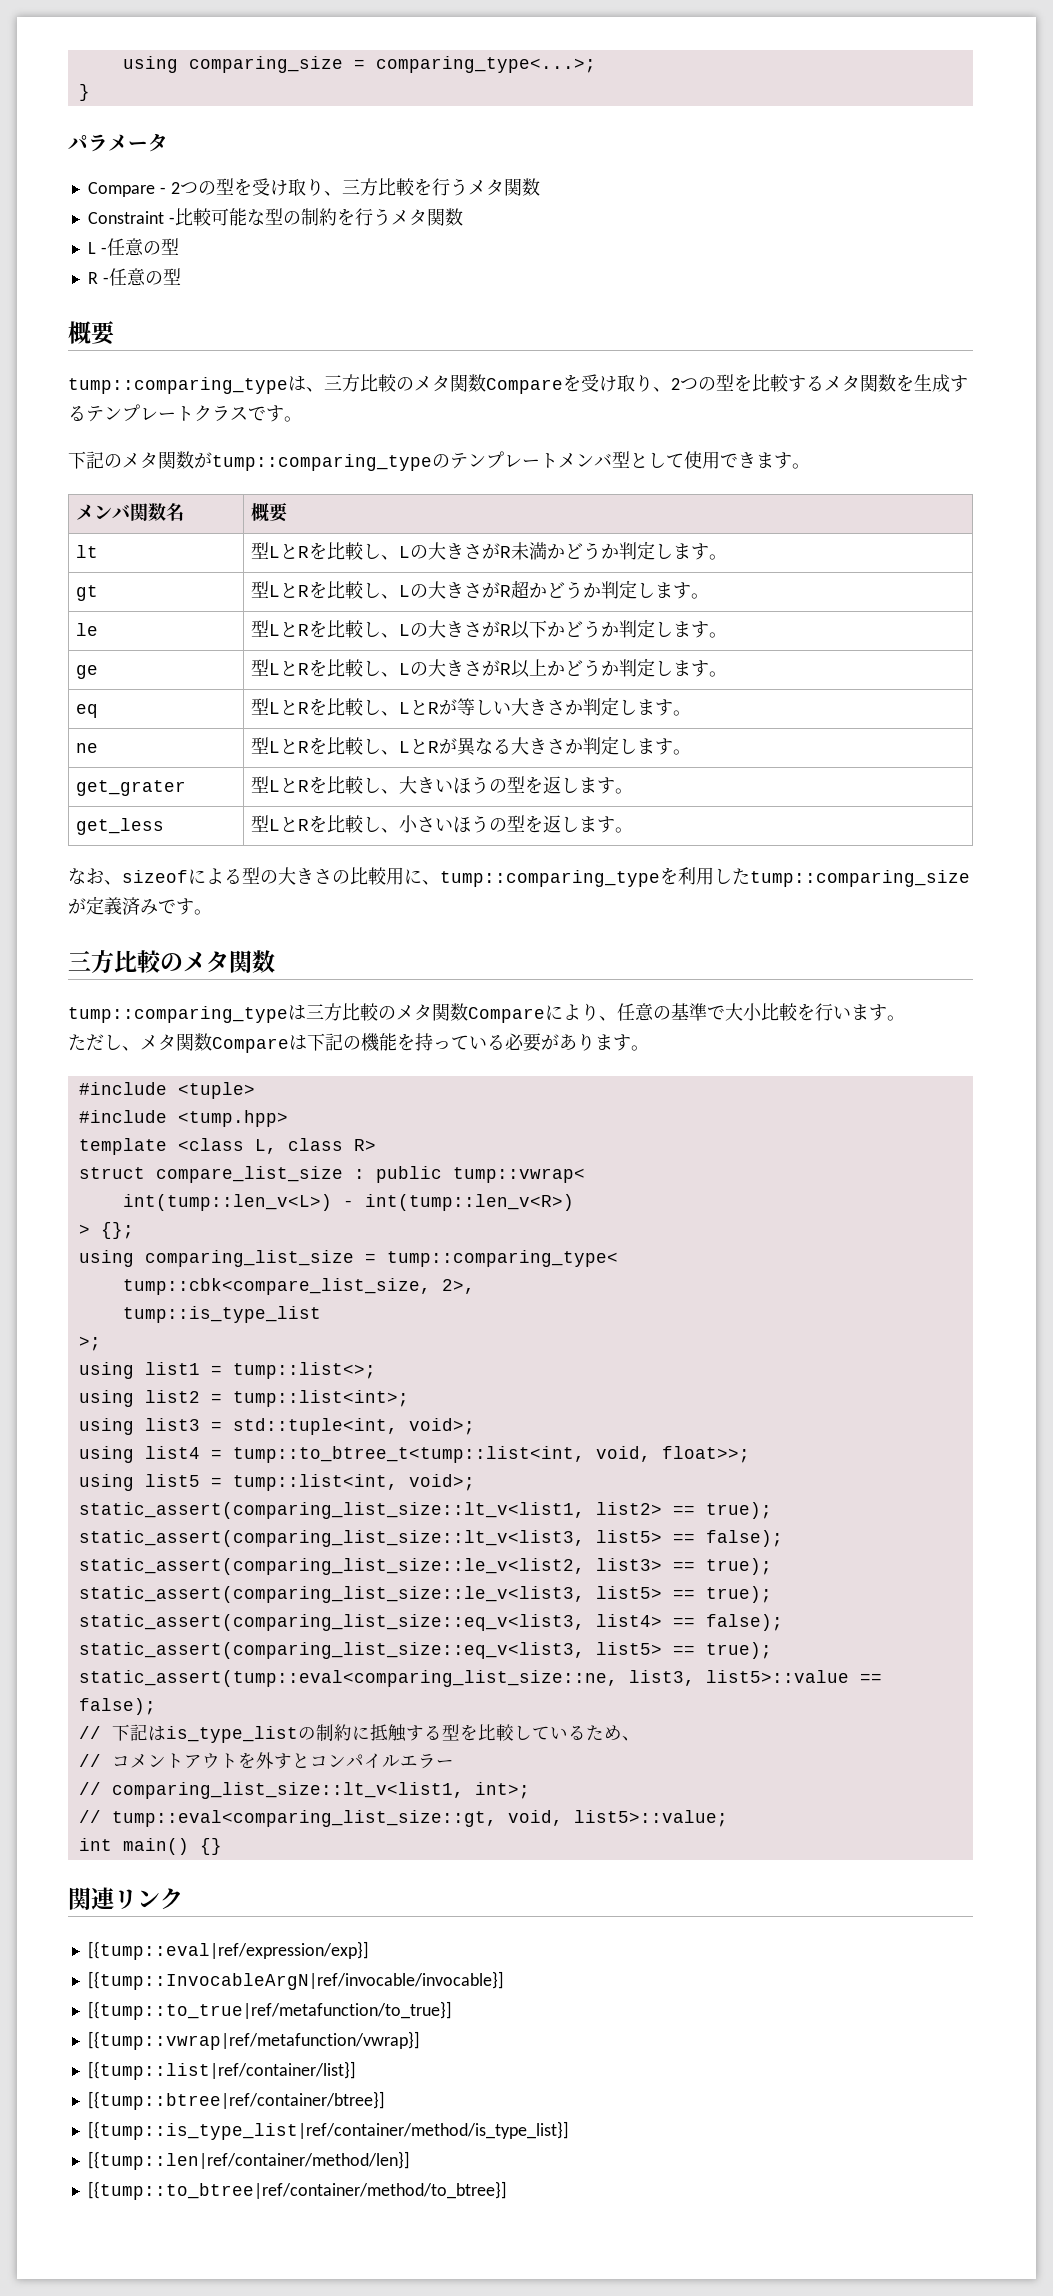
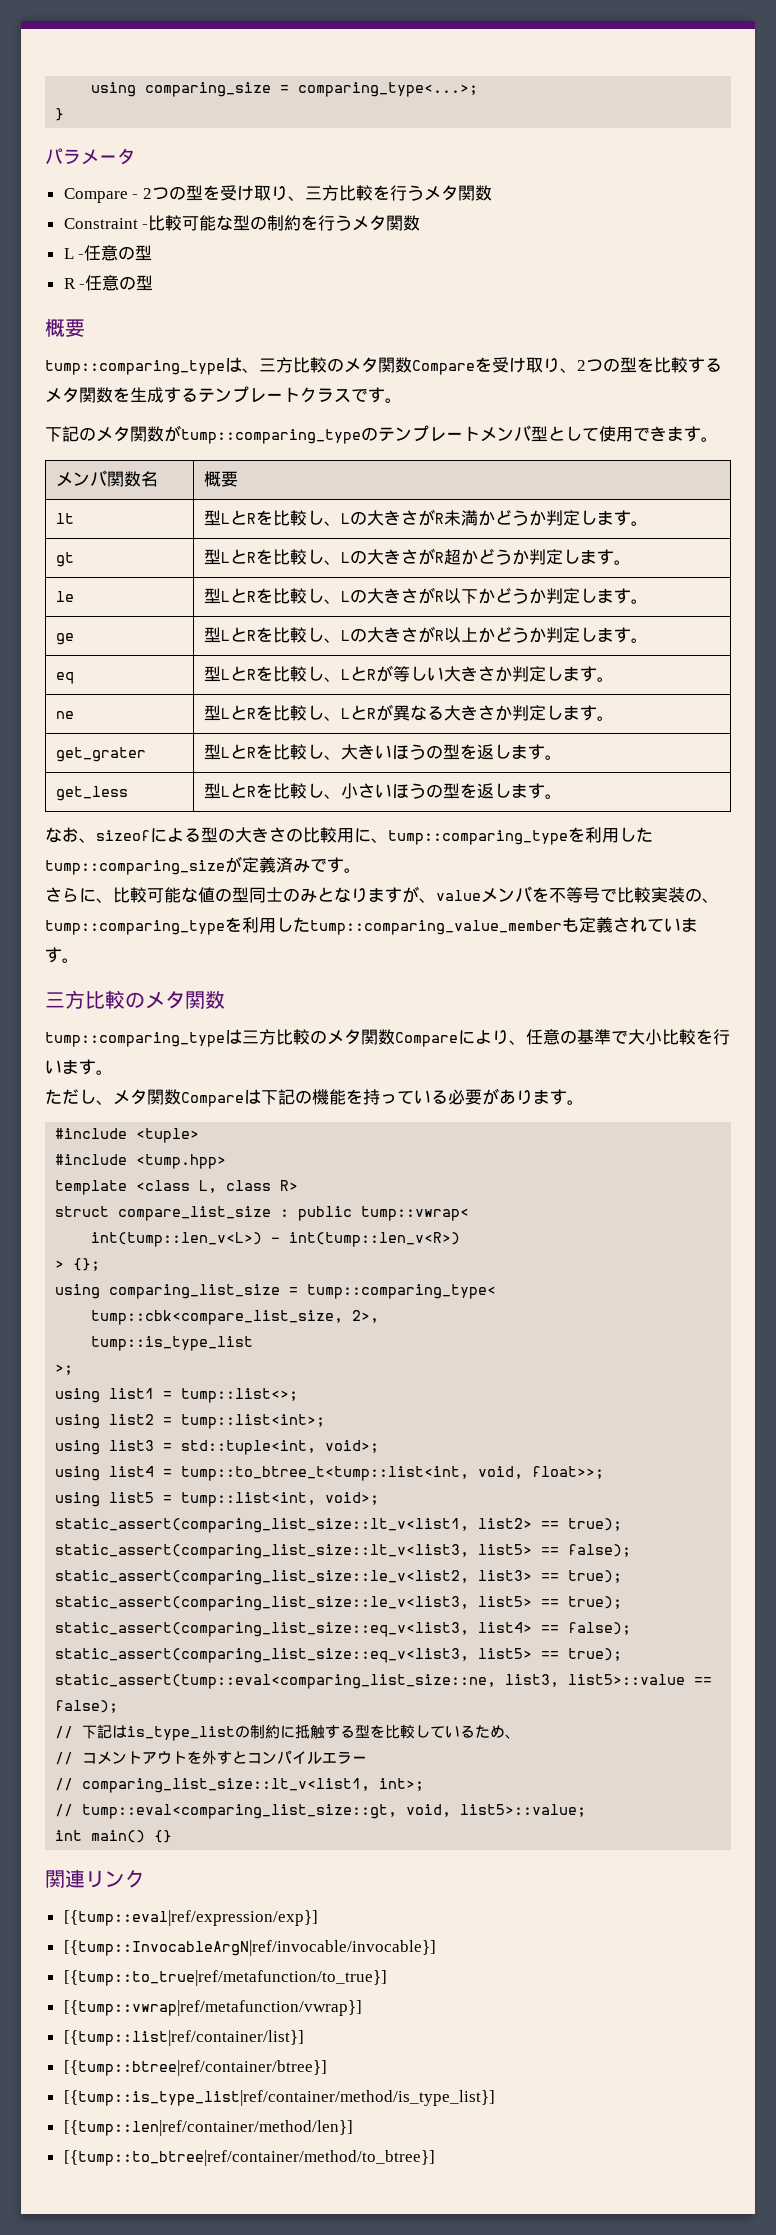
+ さらに、比較可能な値の型同士のみとなりますが、valueメンバを不等号で比較実装の、tump::comparing_typeを利用したtump::comparing_value_memberも定義されています。

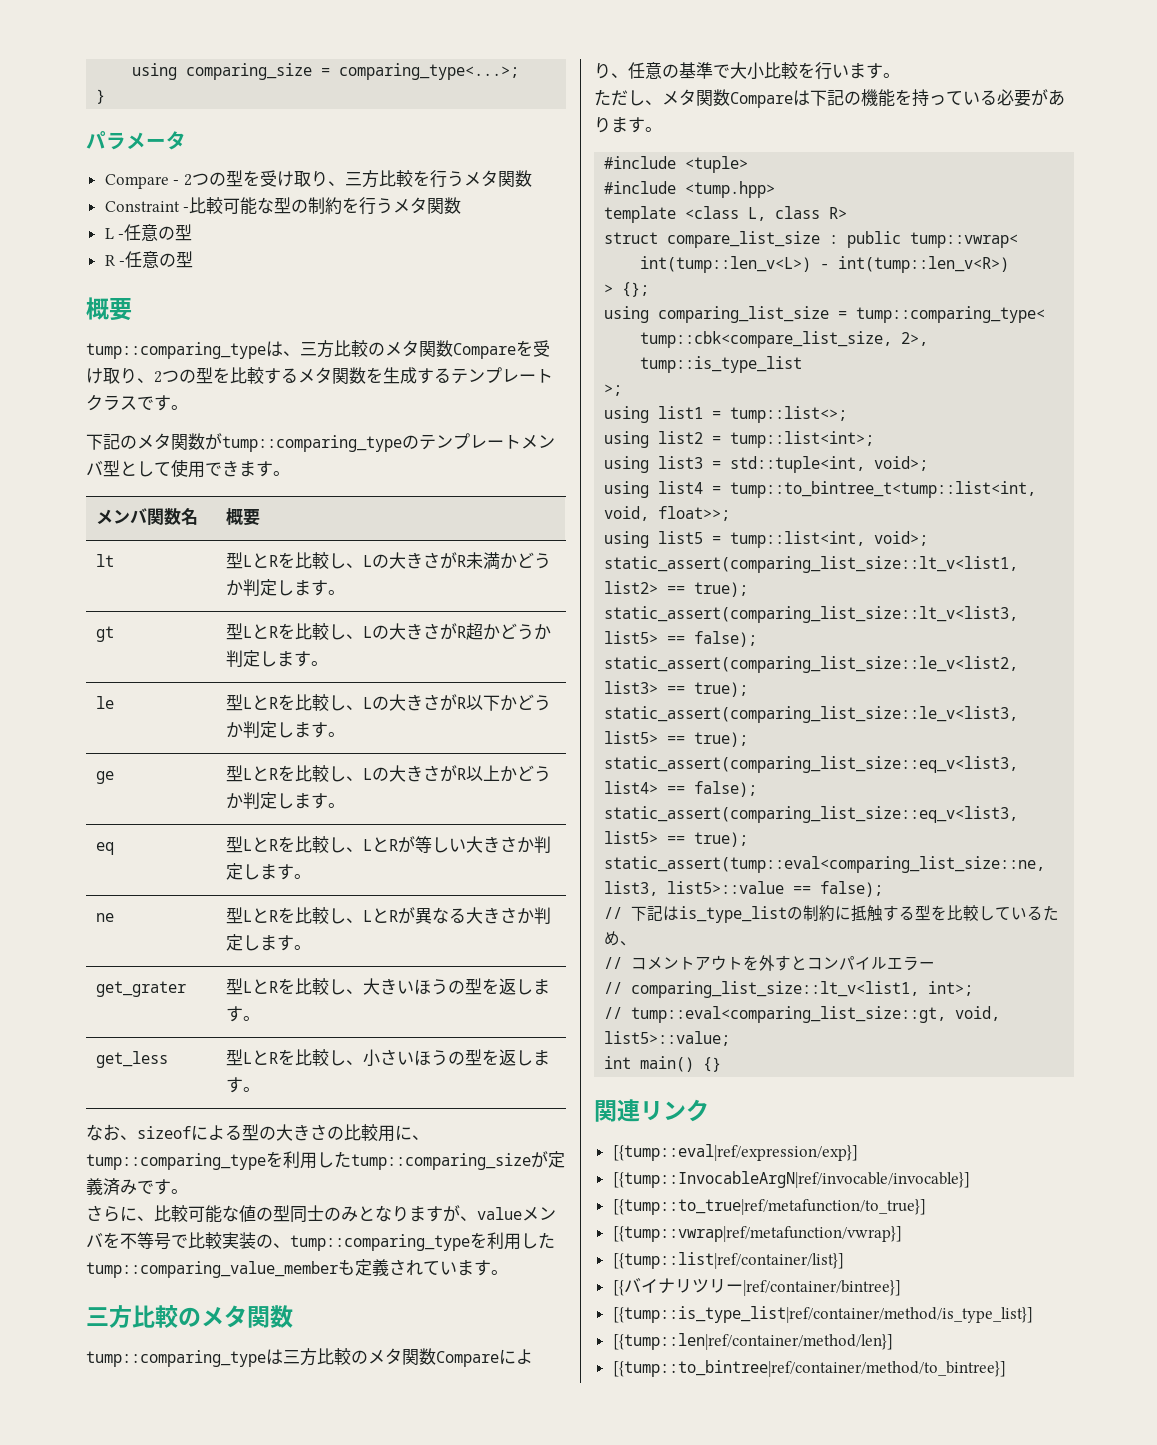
- using list4 = tump::to_btree_t<tump::list<int, void, float>>;
+ using list4 = tump::to_bintree_t<tump::list<int, void, float>>;
- [{tump::btree|ref/container/btree}]
+ [{バイナリツリー|ref/container/bintree}]
- [{tump::to_btree|ref/container/method/to_btree}]
+ [{tump::to_bintree|ref/container/method/to_bintree}]

